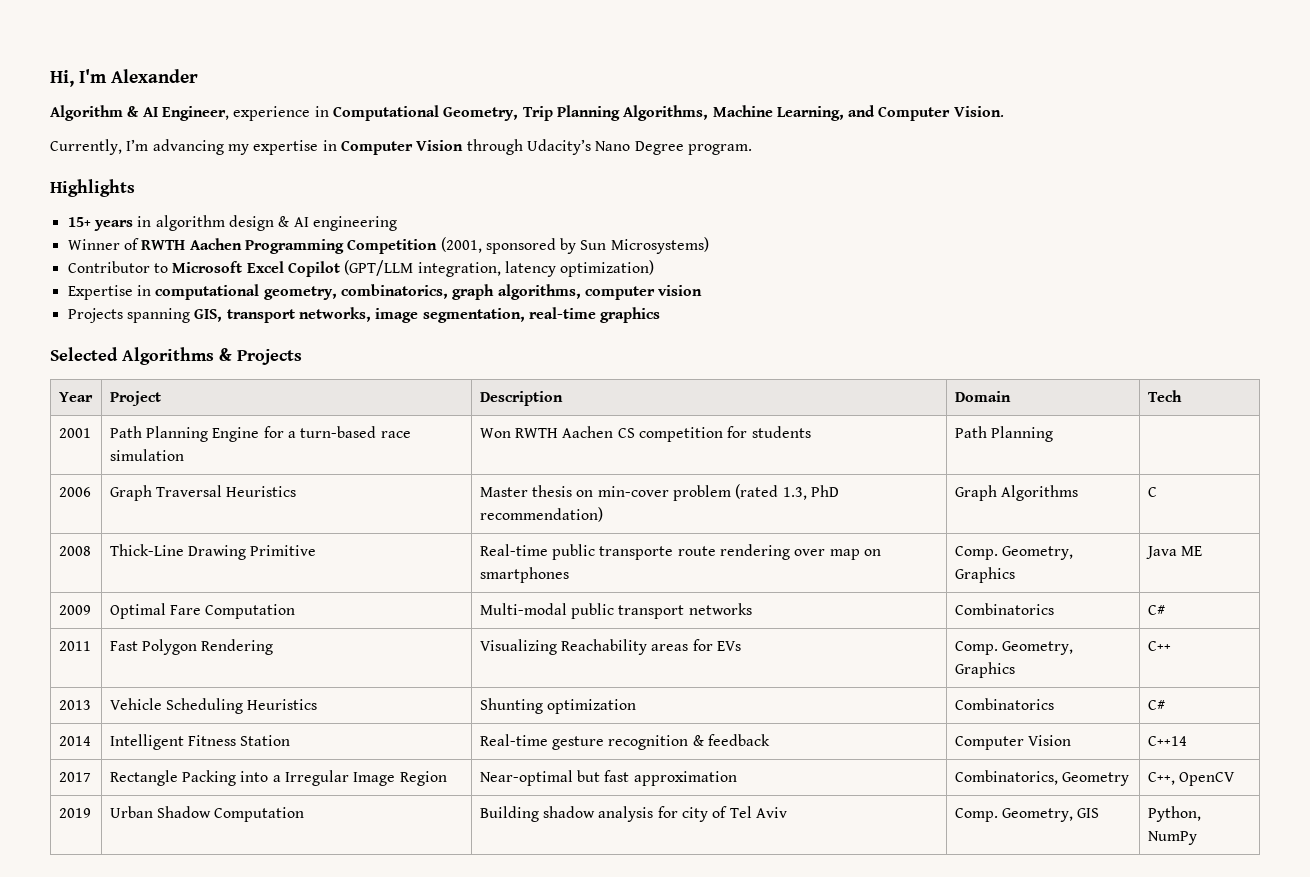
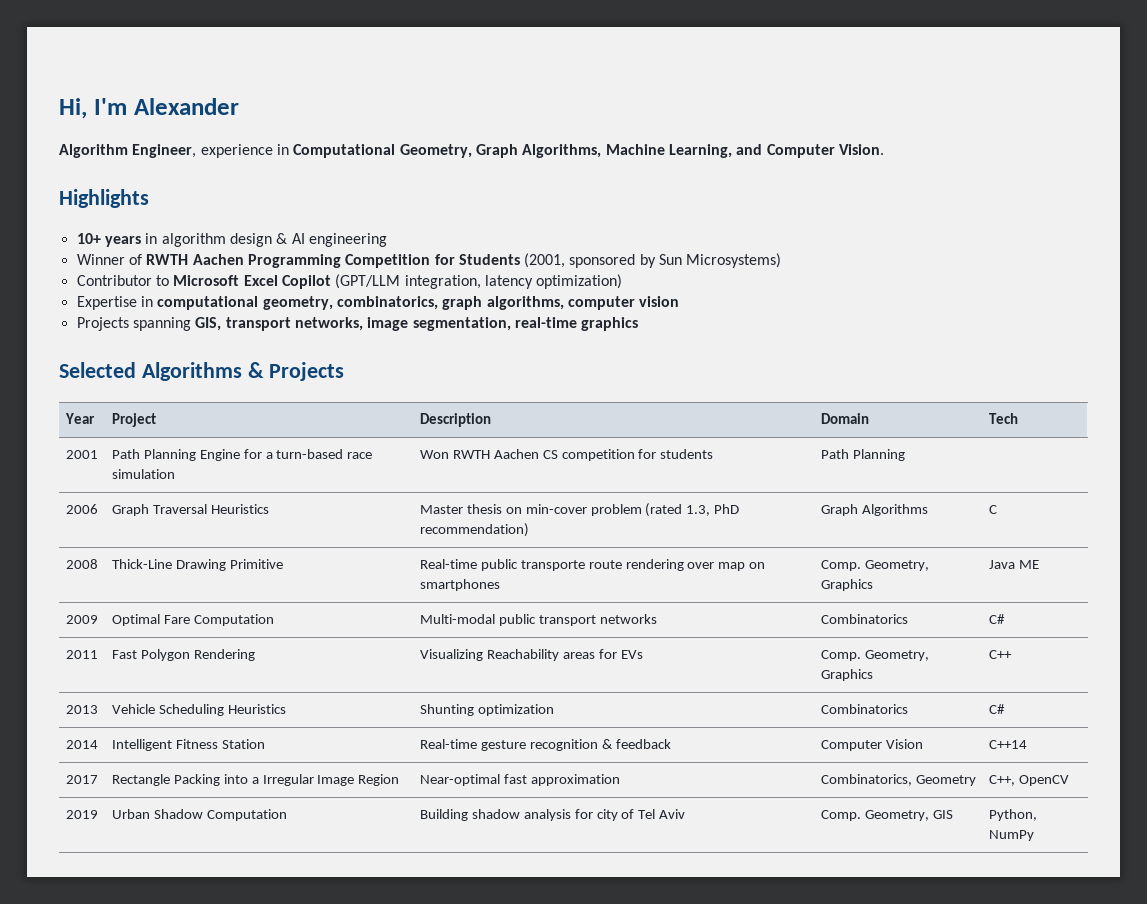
- Algorithm & AI Engineer, experience in Computational Geometry, Trip Planning Algorithms, Machine Learning, and Computer Vision.
+ Algorithm Engineer, experience in Computational Geometry, Graph Algorithms, Machine Learning, and Computer Vision.
- Currently, I’m advancing my expertise in Computer Vision through Udacity’s Nano Degree program.
- 15+ years in algorithm design & AI engineering
+ 10+ years in algorithm design & AI engineering
- Winner of RWTH Aachen Programming Competition (2001, sponsored by Sun Microsystems)
+ Winner of RWTH Aachen Programming Competition for Students (2001, sponsored by Sun Microsystems)
- 2017 | Rectangle Packing into a Irregular Image Region | Near-optimal but fast approximation | Combinatorics, Geometry | C++, OpenCV
+ 2017 | Rectangle Packing into a Irregular Image Region | Near-optimal fast approximation | Combinatorics, Geometry | C++, OpenCV

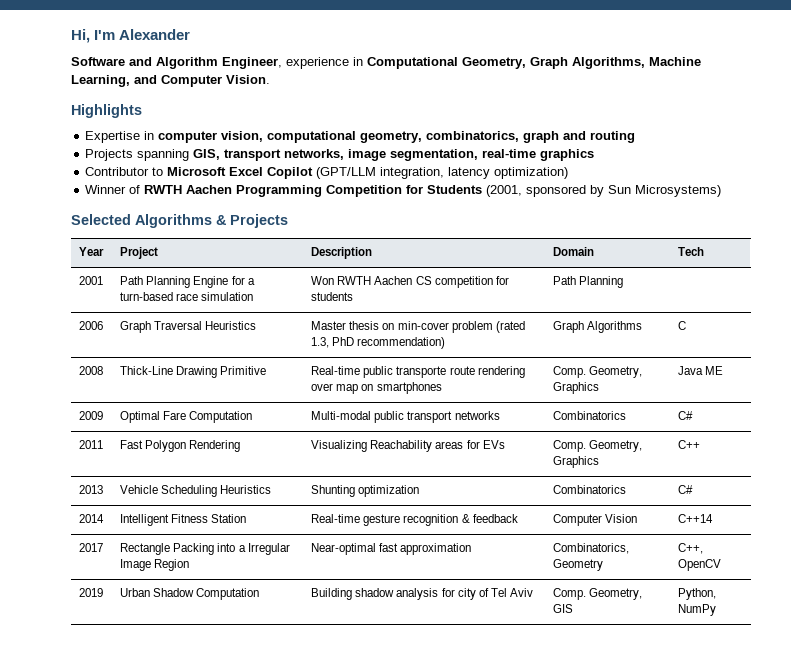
- Algorithm Engineer, experience in Computational Geometry, Graph Algorithms, Machine Learning, and Computer Vision.
+ Software and Algorithm Engineer, experience in Computational Geometry, Graph Algorithms, Machine Learning, and Computer Vision.
- 10+ years in algorithm design & AI engineering
+ Expertise in computer vision, computational geometry, combinatorics, graph and routing
+ Projects spanning GIS, transport networks, image segmentation, real-time graphics
+ Contributor to Microsoft Excel Copilot (GPT/LLM integration, latency optimization)
- Contributor to Microsoft Excel Copilot (GPT/LLM integration, latency optimization)
- Expertise in computational geometry, combinatorics, graph algorithms, computer vision
- Projects spanning GIS, transport networks, image segmentation, real-time graphics

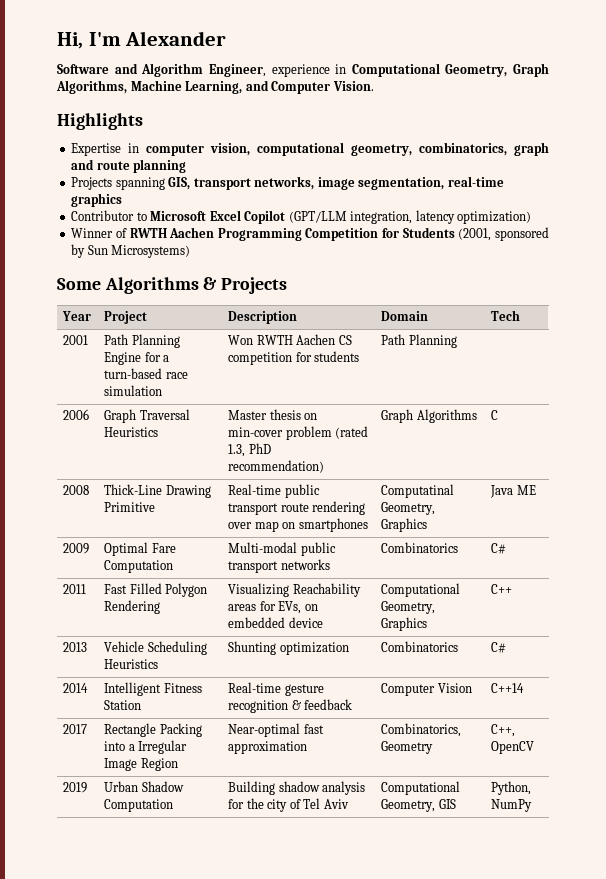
- Expertise in computer vision, computational geometry, combinatorics, graph and routing
+ Expertise in computer vision, computational geometry, combinatorics, graph and route planning
- Selected Algorithms & Projects
+ Some Algorithms & Projects
- 2008 | Thick-Line Drawing Primitive | Real-time public transporte route rendering over map on smartphones | Comp. Geometry, Graphics | Java ME
+ 2008 | Thick-Line Drawing Primitive | Real-time public transport route rendering over map on smartphones | Computatinal Geometry, Graphics | Java ME
- 2011 | Fast Polygon Rendering | Visualizing Reachability areas for EVs | Comp. Geometry, Graphics | C++
+ 2011 | Fast Filled Polygon Rendering | Visualizing Reachability areas for EVs, on embedded device | Computational Geometry, Graphics | C++
- 2019 | Urban Shadow Computation | Building shadow analysis for city of Tel Aviv | Comp. Geometry, GIS | Python, NumPy
+ 2019 | Urban Shadow Computation | Building shadow analysis for the city of Tel Aviv | Computational Geometry, GIS | Python, NumPy

